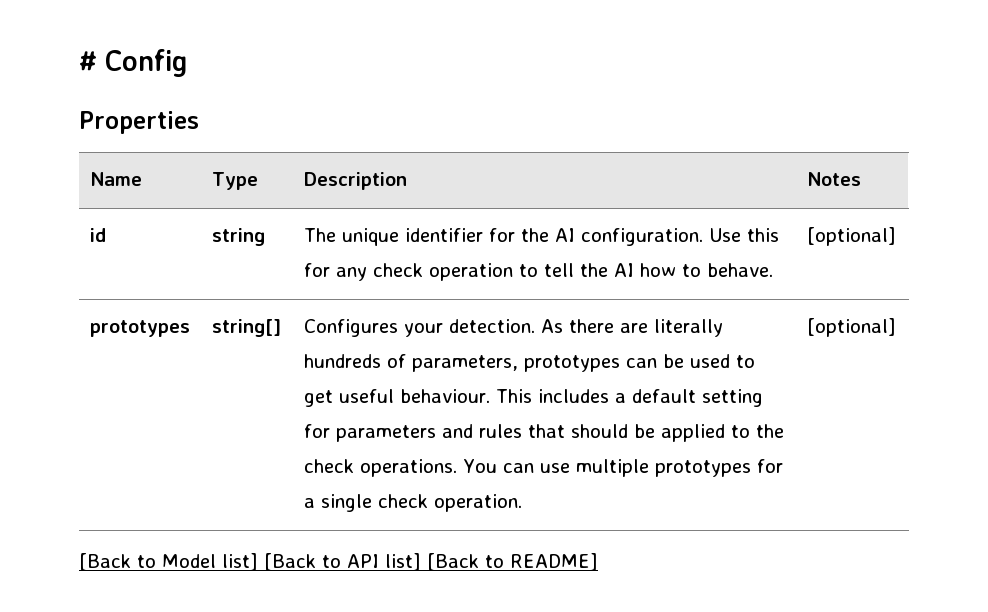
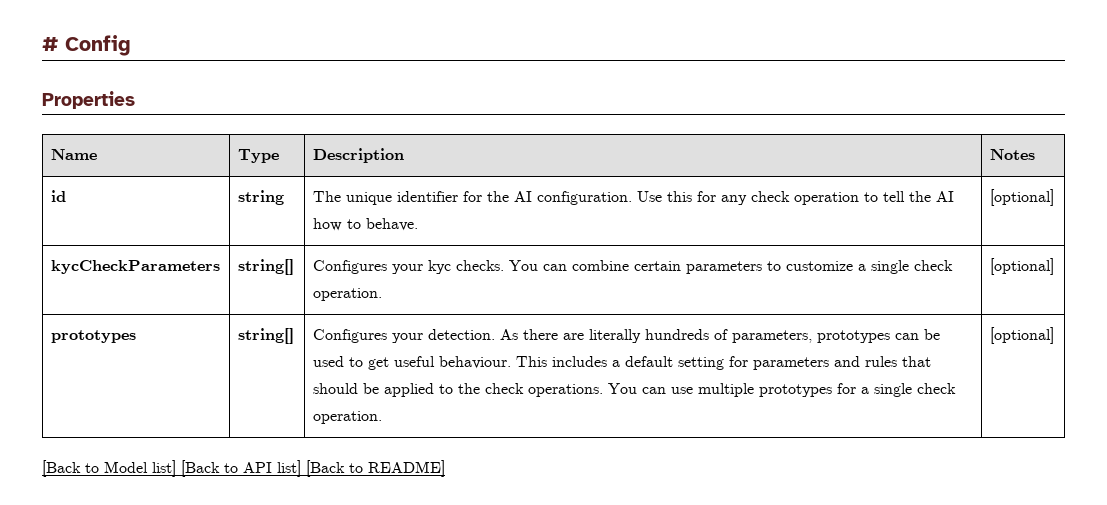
+ kycCheckParameters | string[] | Configures your kyc checks. You can combine certain parameters to customize a single check operation. | [optional]

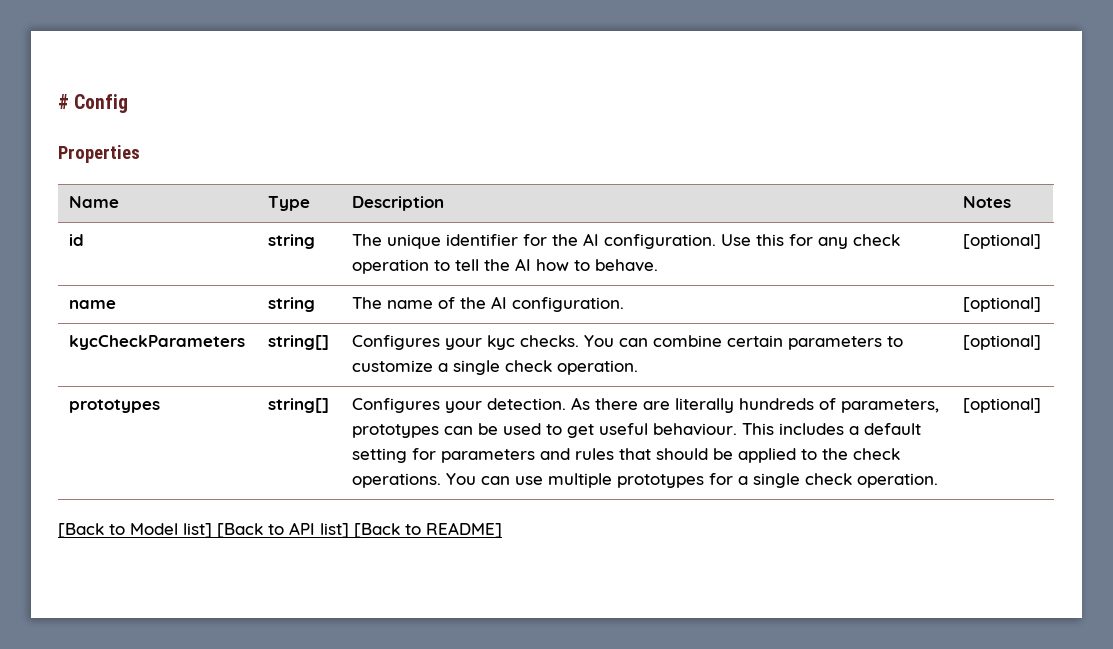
+ name | string | The name of the AI configuration. | [optional]

